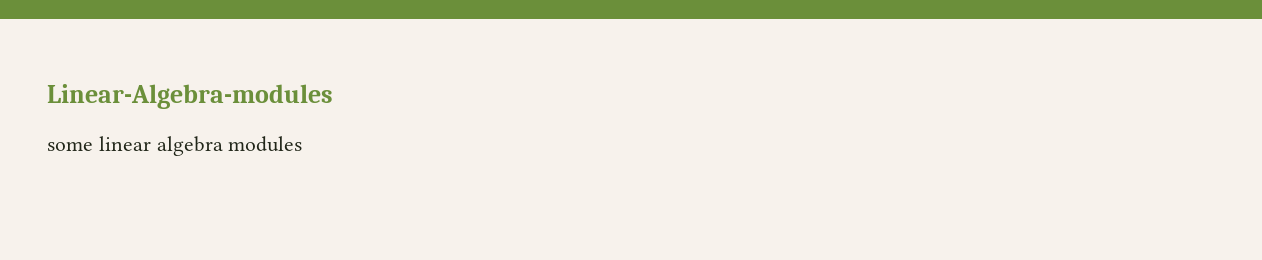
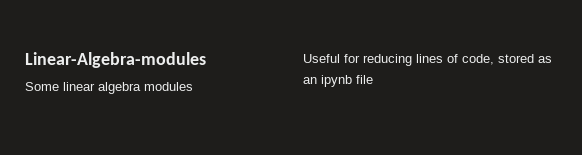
- some linear algebra modules
+ Some linear algebra modules
+ Useful for reducing lines of code, stored as an ipynb file

